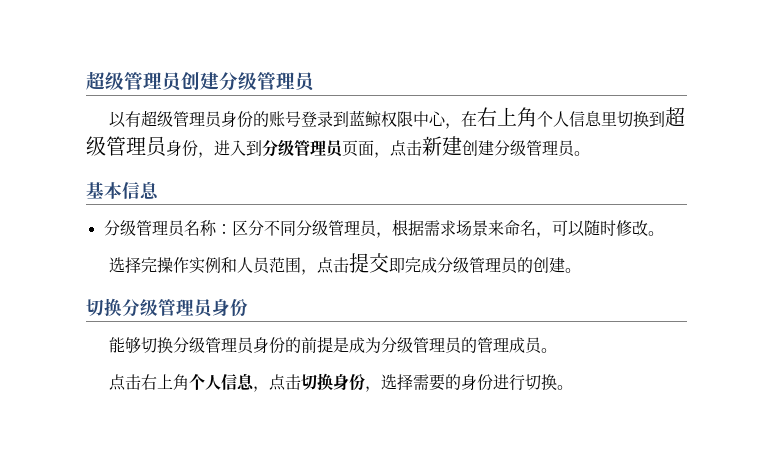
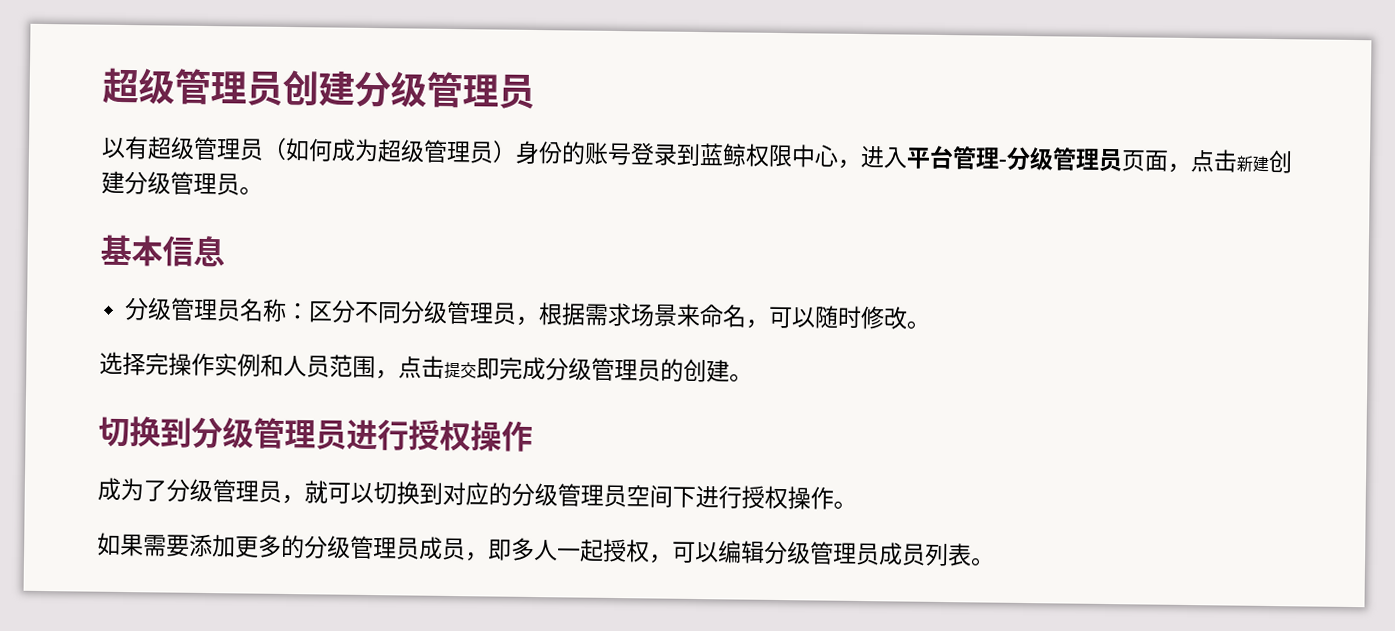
- 以有超级管理员身份的账号登录到蓝鲸权限中心，在右上角个人信息里切换到超级管理员身份，进入到分级管理员页面，点击新建创建分级管理员。
+ 以有超级管理员（如何成为超级管理员）身份的账号登录到蓝鲸权限中心，进入平台管理-分级管理员页面，点击新建创建分级管理员。
  选择完操作实例和人员范围，点击提交即完成分级管理员的创建。
- 切换分级管理员身份
- 能够切换分级管理员身份的前提是成为分级管理员的管理成员。
- 点击右上角个人信息，点击切换身份，选择需要的身份进行切换。
+ 切换到分级管理员进行授权操作
+ 成为了分级管理员，就可以切换到对应的分级管理员空间下进行授权操作。
+ 如果需要添加更多的分级管理员成员，即多人一起授权，可以编辑分级管理员成员列表。

